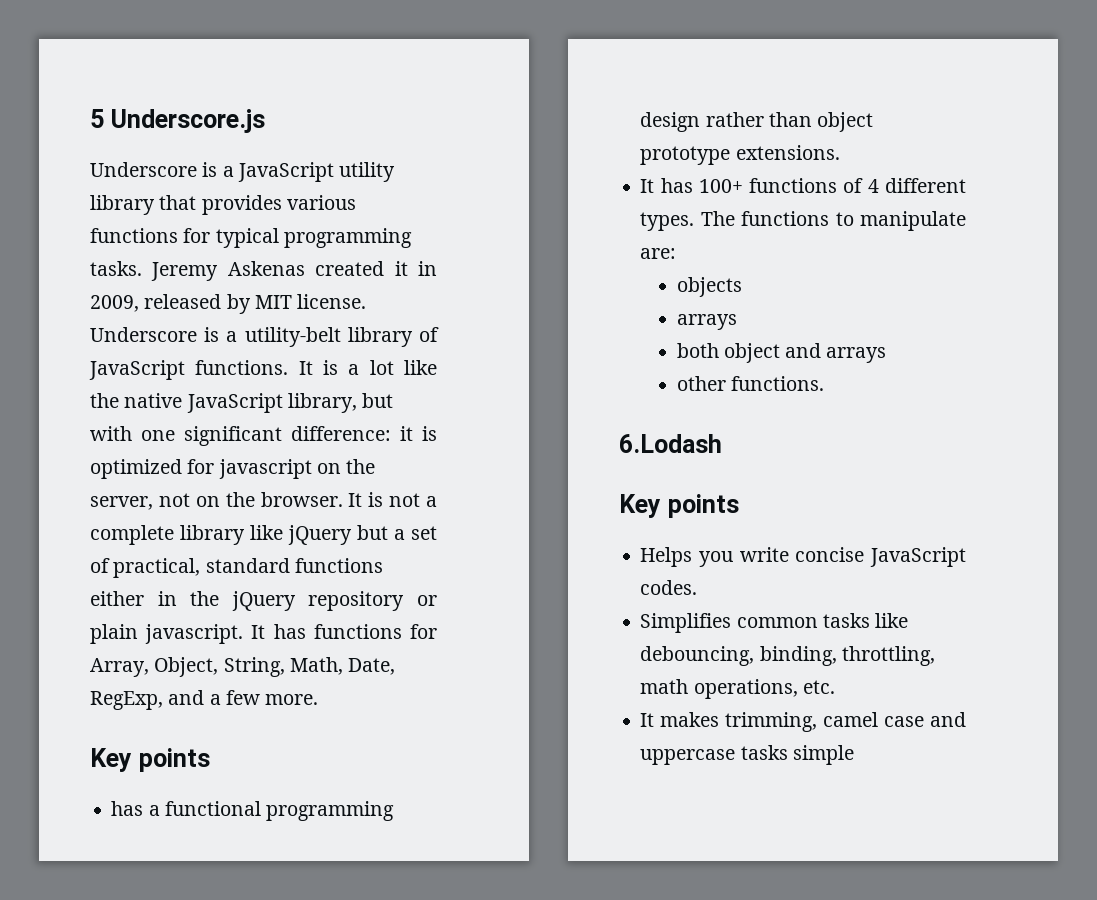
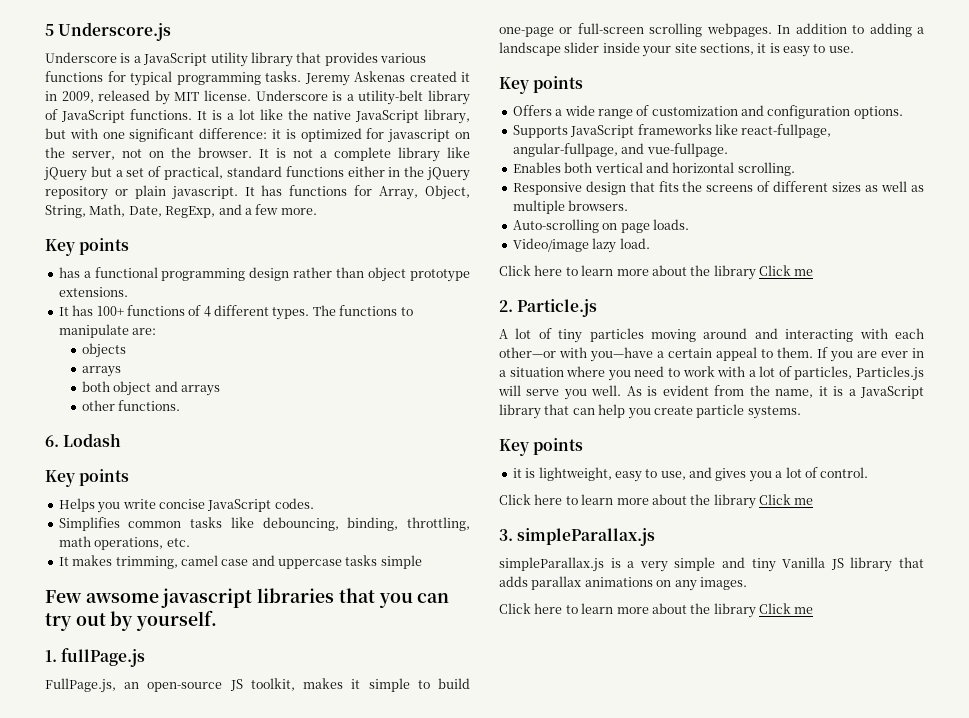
- 6.Lodash
+ 6. Lodash
+ Few awsome javascript libraries that you can try out by yourself.
+ 1. fullPage.js
+ FullPage.js, an open-source JS toolkit, makes it simple to build one-page or full-screen scrolling webpages. In addition to adding a landscape slider inside your site sections, it is easy to use.
+ Key points
+ Offers a wide range of customization and configuration options.
+ Supports JavaScript frameworks like react-fullpage, angular-fullpage, and vue-fullpage.
+ Enables both vertical and horizontal scrolling.
+ Responsive design that fits the screens of different sizes as well as multiple browsers.
+ Auto-scrolling on page loads.
+ Video/image lazy load.
+ Click here to learn more about the library Click me
+ 2. Particle.js
+ A lot of tiny particles moving around and interacting with each other—or with you—have a certain appeal to them. If you are ever in a situation where you need to work with a lot of particles, Particles.js will serve you well. As is evident from the name, it is a JavaScript library that can help you create particle systems.
+ Key points
+ it is lightweight, easy to use, and gives you a lot of control.
+ Click here to learn more about the library Click me
+ 3. simpleParallax.js
+ simpleParallax.js is a very simple and tiny Vanilla JS library that adds parallax animations on any images.
+ Click here to learn more about the library Click me

